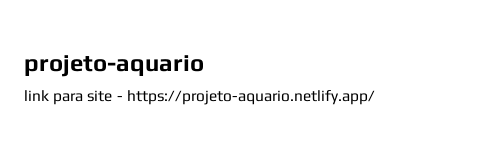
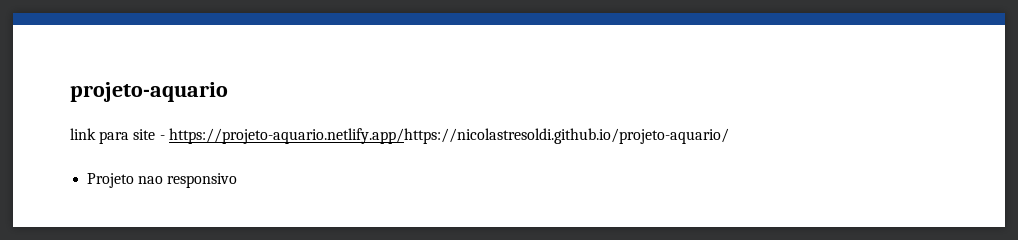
- link para site - https://projeto-aquario.netlify.app/
+ link para site - https://projeto-aquario.netlify.app/https://nicolastresoldi.github.io/projeto-aquario/
+ Projeto nao responsivo

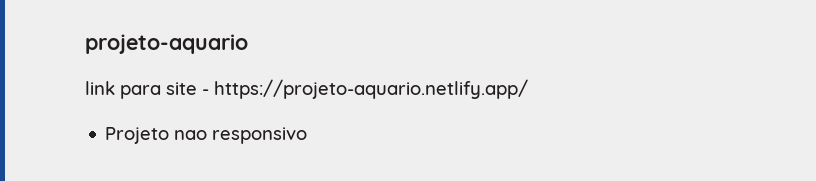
- link para site - https://projeto-aquario.netlify.app/https://nicolastresoldi.github.io/projeto-aquario/
+ link para site - https://projeto-aquario.netlify.app/

